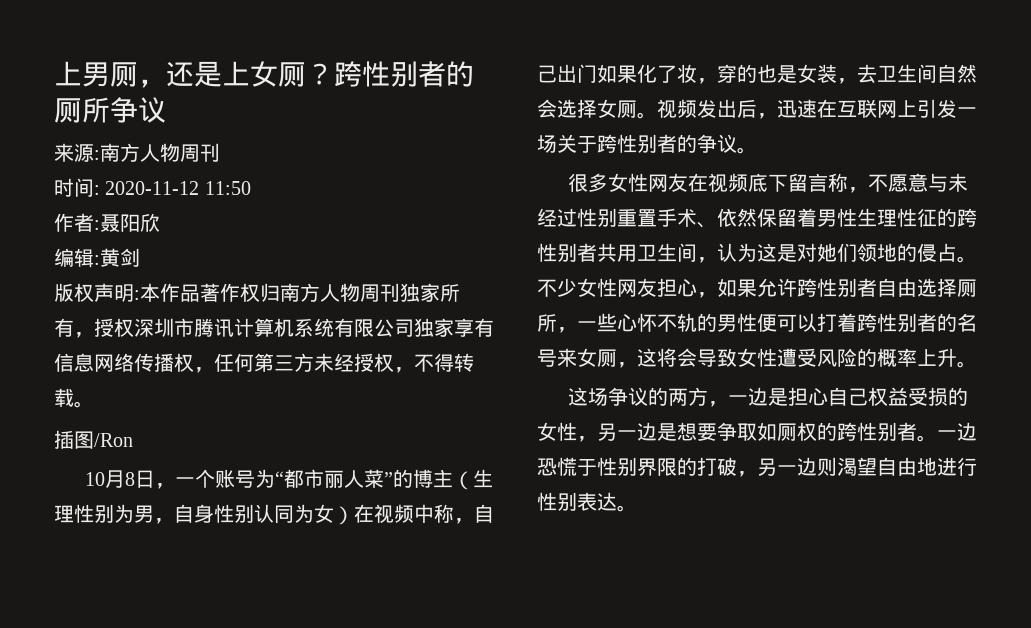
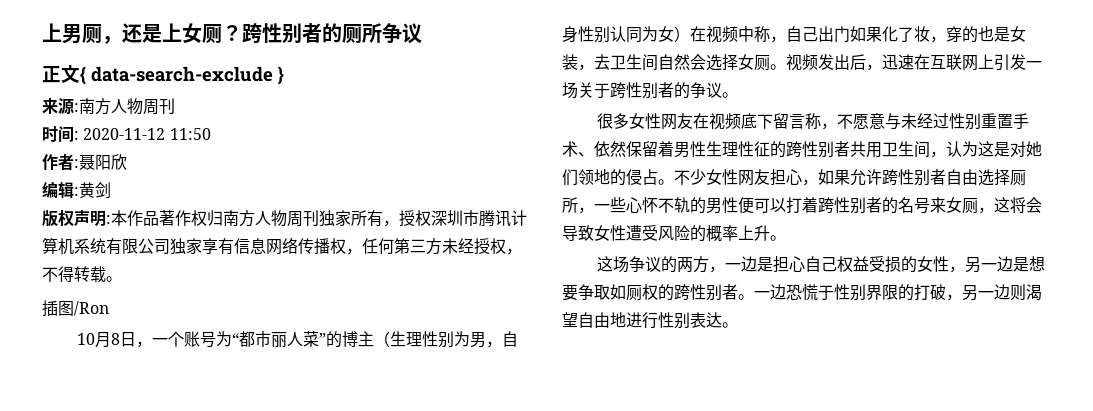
+ 正文{ data-search-exclude }

